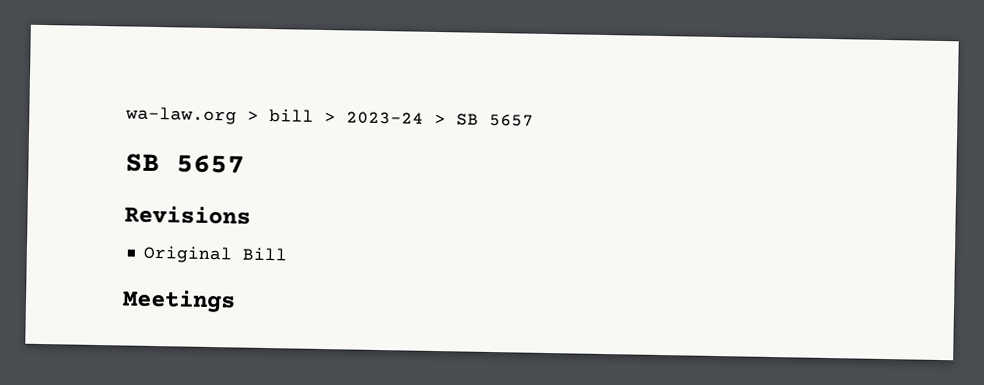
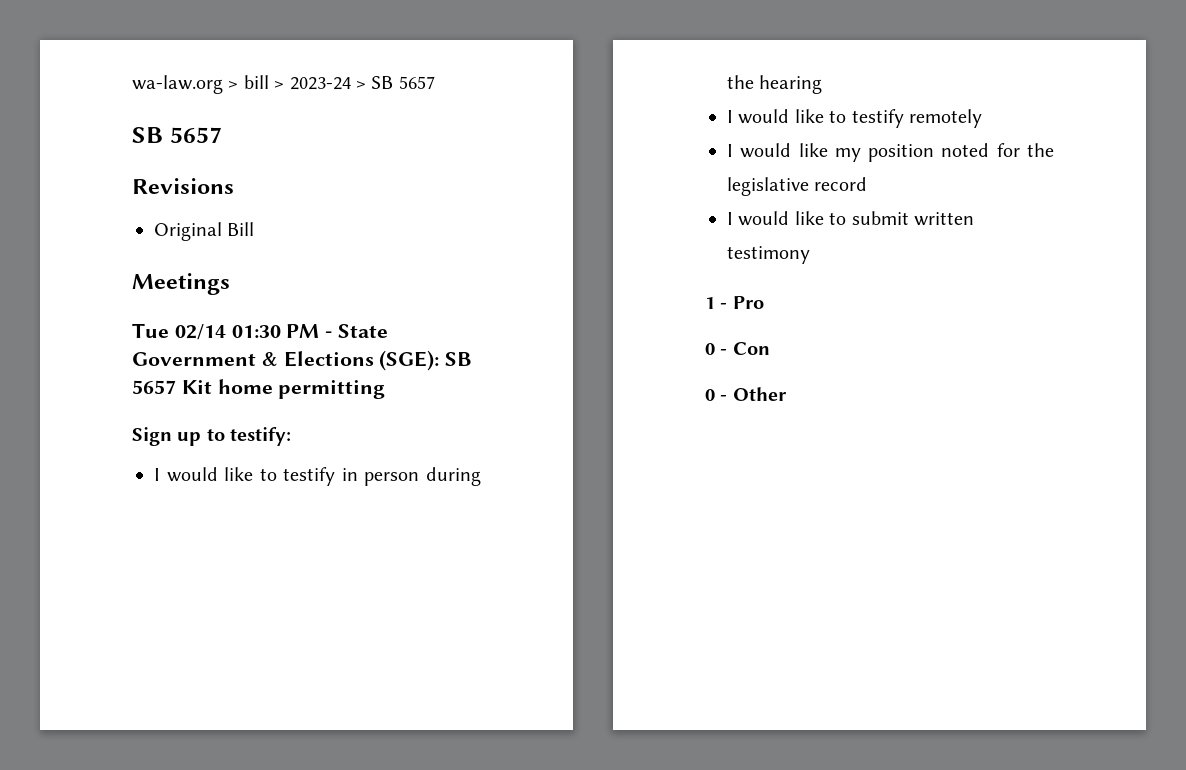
+ Tue 02/14 01:30 PM - State Government & Elections (SGE): SB 5657 Kit home permitting
+ Sign up to testify:
+ I would like to testify in person during the hearing
+ I would like to testify remotely
+ I would like my position noted for the legislative record
+ I would like to submit written testimony
+ 1 - Pro
+ 0 - Con
+ 0 - Other

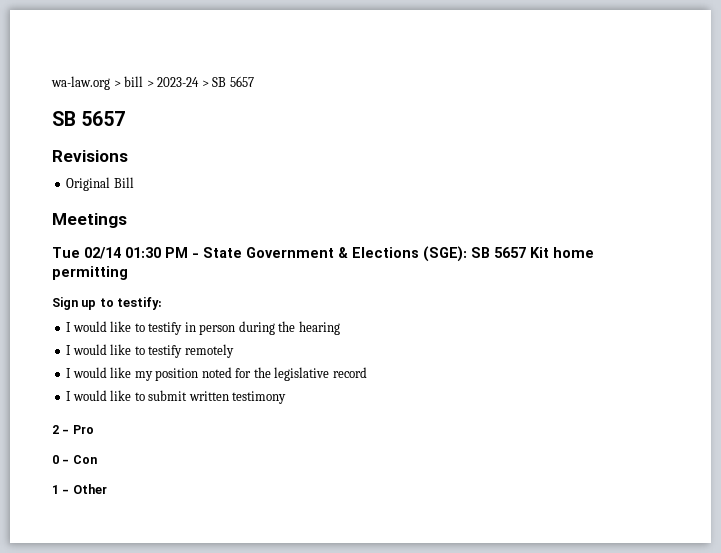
- 1 - Pro
+ 2 - Pro
- 0 - Other
+ 1 - Other

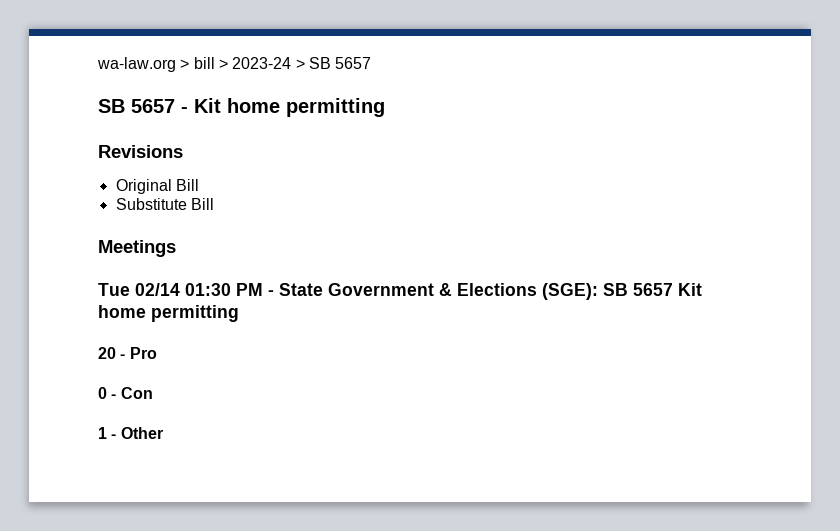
  wa-law.org > bill > 2023-24 > SB 5657
- SB 5657
+ SB 5657 - Kit home permitting
+ Substitute Bill
- Sign up to testify:
- I would like to testify in person during the hearing
- I would like to testify remotely
- I would like my position noted for the legislative record
- I would like to submit written testimony
- 2 - Pro
+ 20 - Pro

